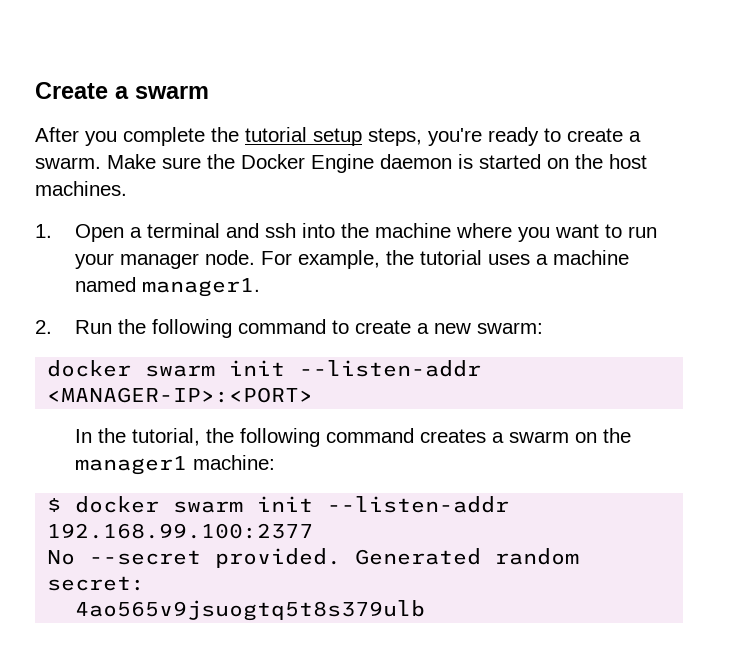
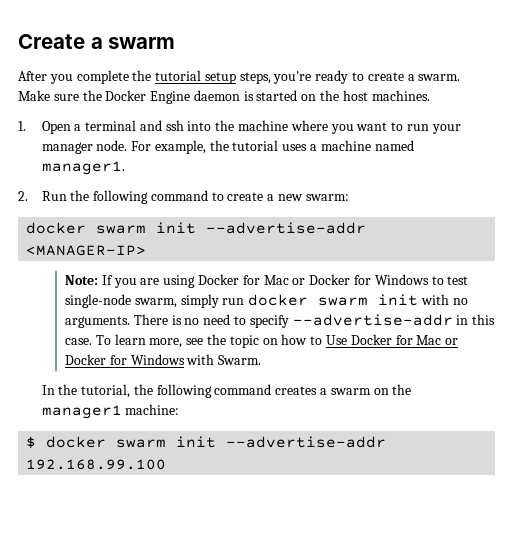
- docker swarm init --listen-addr <MANAGER-IP>:<PORT>
+ docker swarm init --advertise-addr <MANAGER-IP>
+ Note: If you are using Docker for Mac or Docker for Windows to test single-node swarm, simply run docker swarm init with no arguments. There is no need to specify --advertise-addr in this case. To learn more, see the topic on how to Use Docker for Mac or Docker for Windows with Swarm.
- $ docker swarm init --listen-addr 192.168.99.100:2377
- No --secret provided. Generated random secret:
- 4ao565v9jsuogtq5t8s379ulb
+ $ docker swarm init --advertise-addr 192.168.99.100

